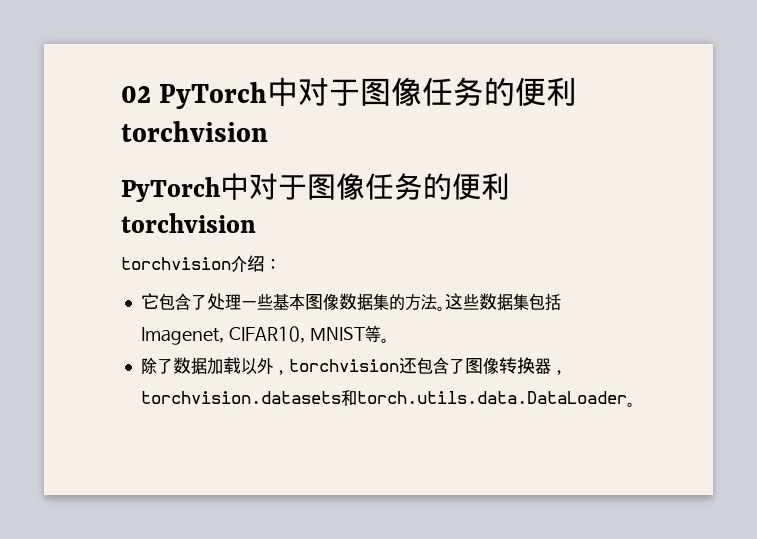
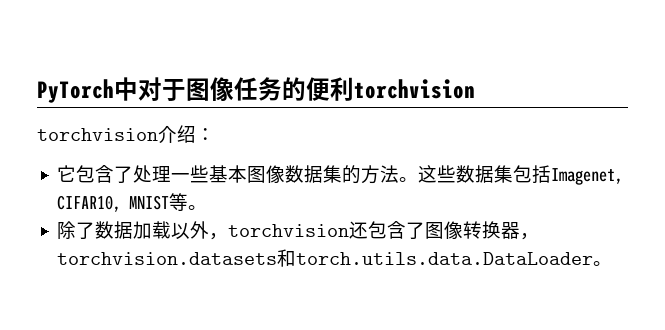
- 02 PyTorch中对于图像任务的便利torchvision

